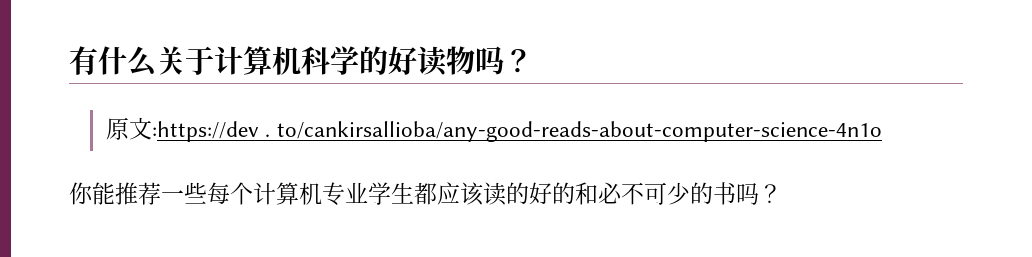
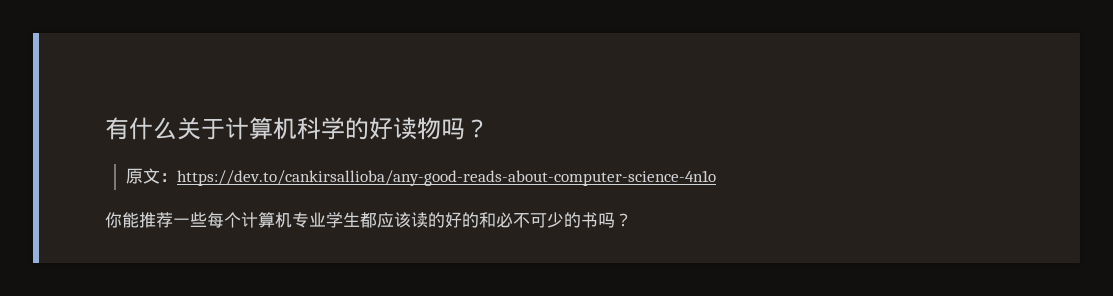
- 原文:https://dev . to/cankirsallioba/any-good-reads-about-computer-science-4n1o
+ 原文：https://dev.to/cankirsallioba/any-good-reads-about-computer-science-4n1o

